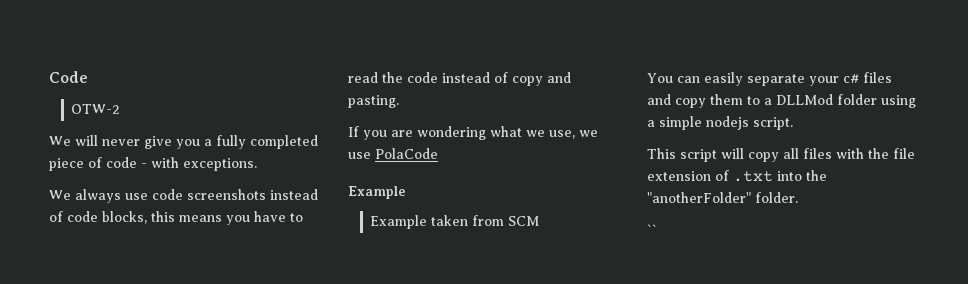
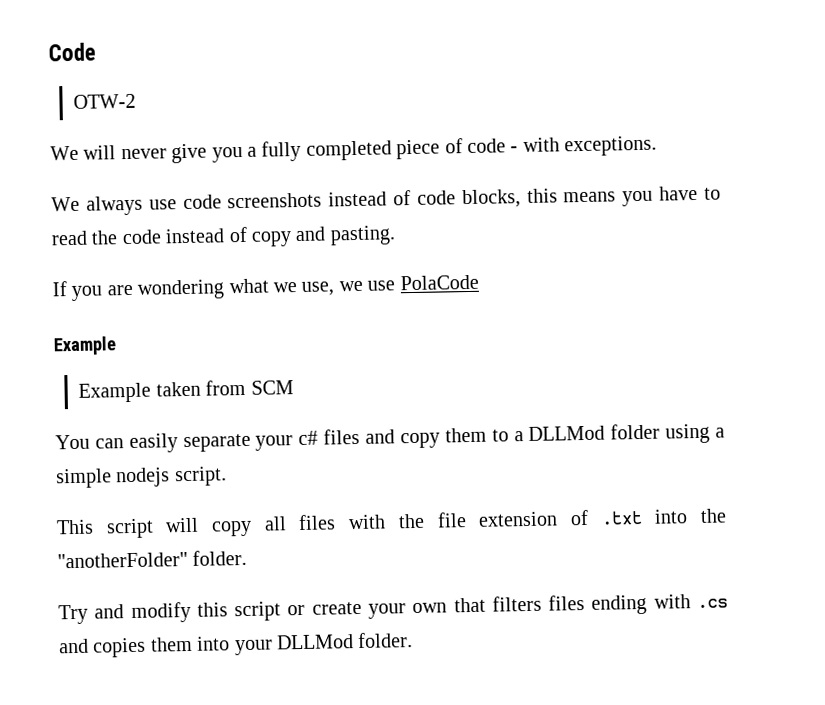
- ``
+ Try and modify this script or create your own that filters files ending with .cs and copies them into your DLLMod folder.

